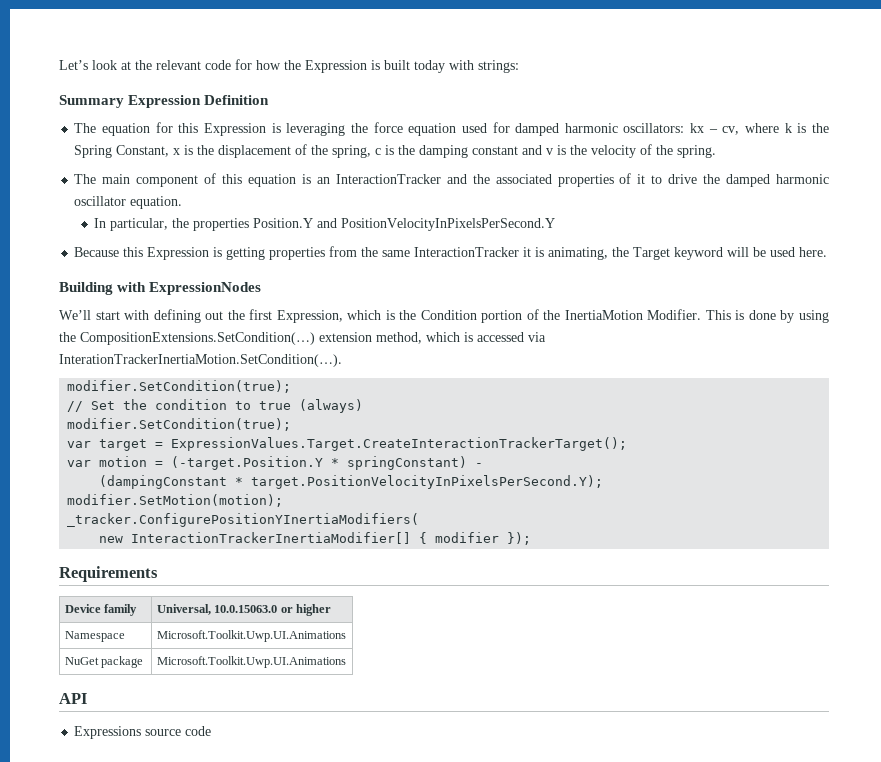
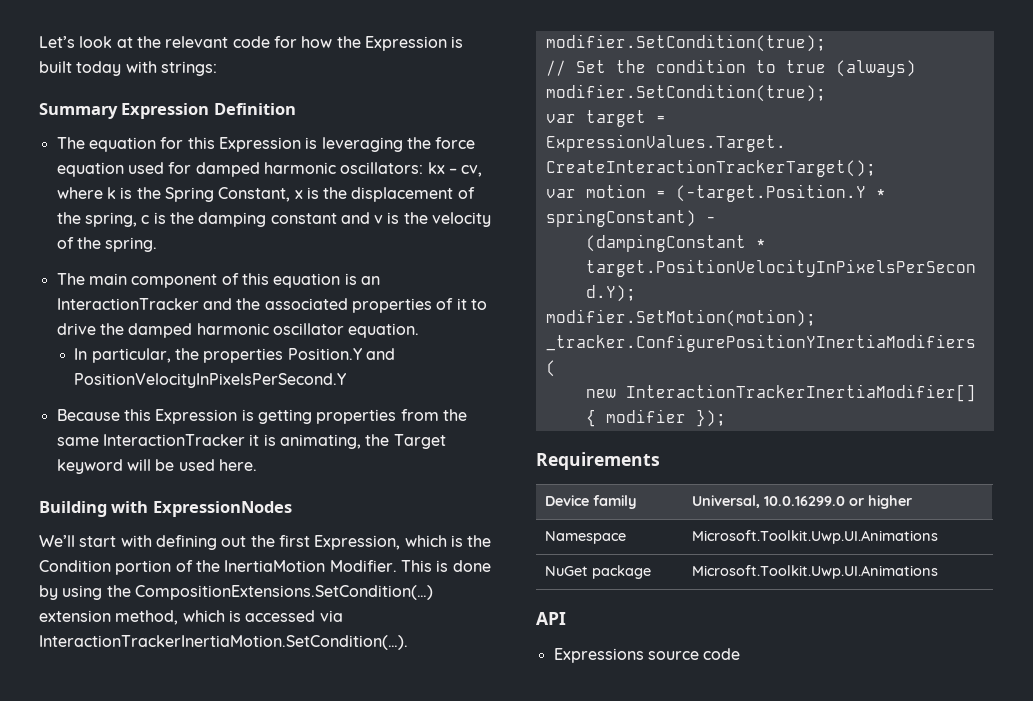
- This is done by using the CompositionExtensions.SetCondition(…) extension method, which is accessed via InterationTrackerInertiaMotion.SetCondition(…).
+ This is done by using the CompositionExtensions.SetCondition(…) extension method, which is accessed via InteractionTrackerInertiaMotion.SetCondition(…).
- Device family | Universal, 10.0.15063.0 or higher
+ Device family | Universal, 10.0.16299.0 or higher

